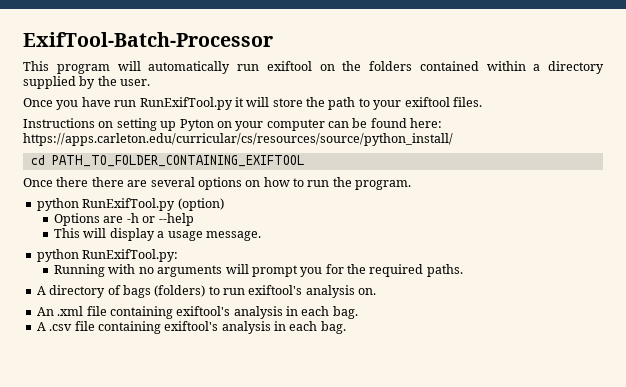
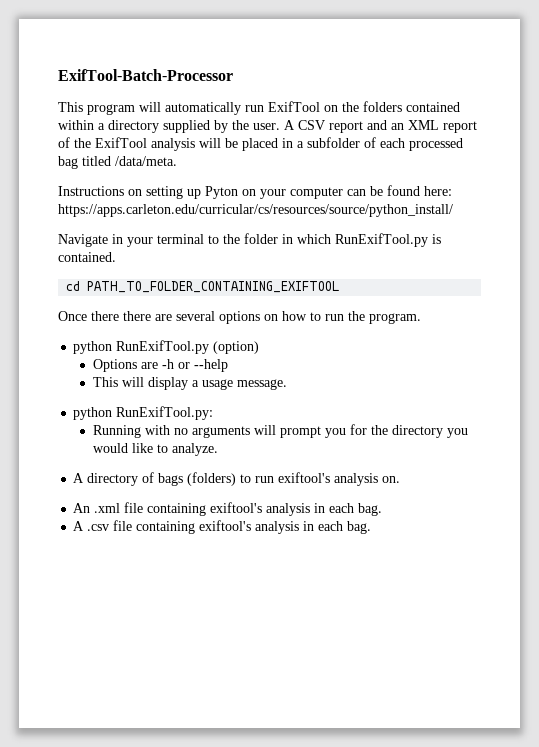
- This program will automatically run exiftool on the folders contained within a directory supplied by the user.
- Once you have run RunExifTool.py it will store the path to your exiftool files.
+ This program will automatically run ExifTool on the folders contained within a directory supplied by the user. A CSV report and an XML report of the ExifTool analysis will be placed in a subfolder of each processed bag titled /data/meta.
+ Navigate in your terminal to the folder in which RunExifTool.py is contained.
- Running with no arguments will prompt you for the required paths.
+ Running with no arguments will prompt you for the directory you would like to analyze.

